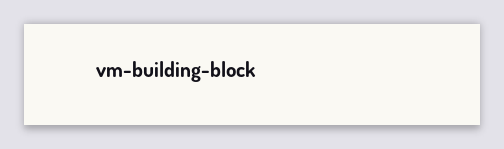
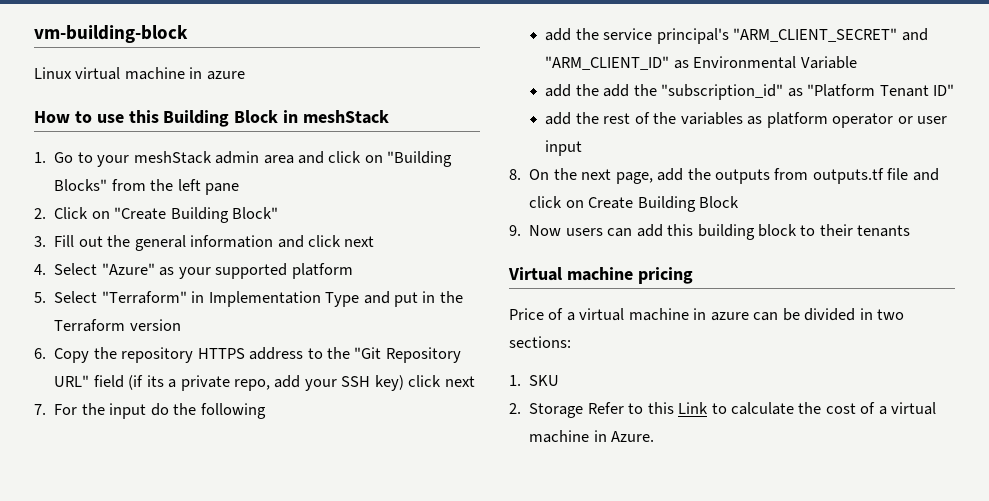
+ Linux virtual machine in azure
+ How to use this Building Block in meshStack
+ 1. Go to your meshStack admin area and click on "Building Blocks" from the left pane
+ 2. Click on "Create Building Block"
+ 3. Fill out the general information and click next
+ 4. Select "Azure" as your supported platform
+ 5. Select "Terraform" in Implementation Type and put in the Terraform version
+ 6. Copy the repository HTTPS address to the "Git Repository URL" field (if its a private repo, add your SSH key) click next
+ 7. For the input do the following
+ add the service principal's "ARM_CLIENT_SECRET" and "ARM_CLIENT_ID" as Environmental Variable
+ add the add the "subscription_id" as "Platform Tenant ID"
+ add the rest of the variables as platform operator or user input
+ 8. On the next page, add the outputs from outputs.tf file and click on Create Building Block
+ 9. Now users can add this building block to their tenants
+ Virtual machine pricing
+ Price of a virtual machine in azure can be divided in two sections:
+ 1. SKU
+ 2. Storage Refer to this Link to calculate the cost of a virtual machine in Azure.

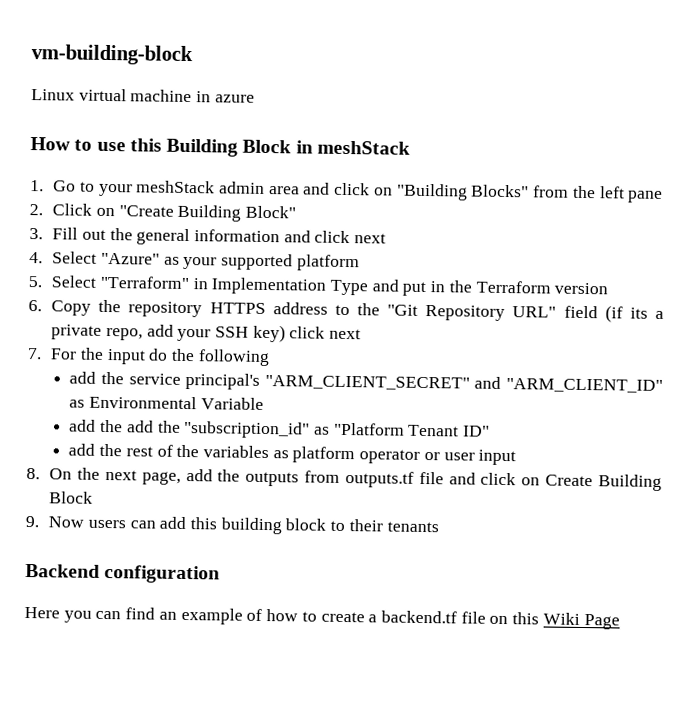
- Virtual machine pricing
- Price of a virtual machine in azure can be divided in two sections:
- 1. SKU
- 2. Storage Refer to this Link to calculate the cost of a virtual machine in Azure.
+ Backend configuration
+ Here you can find an example of how to create a backend.tf file on this Wiki Page

